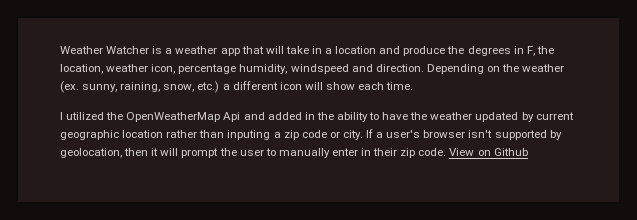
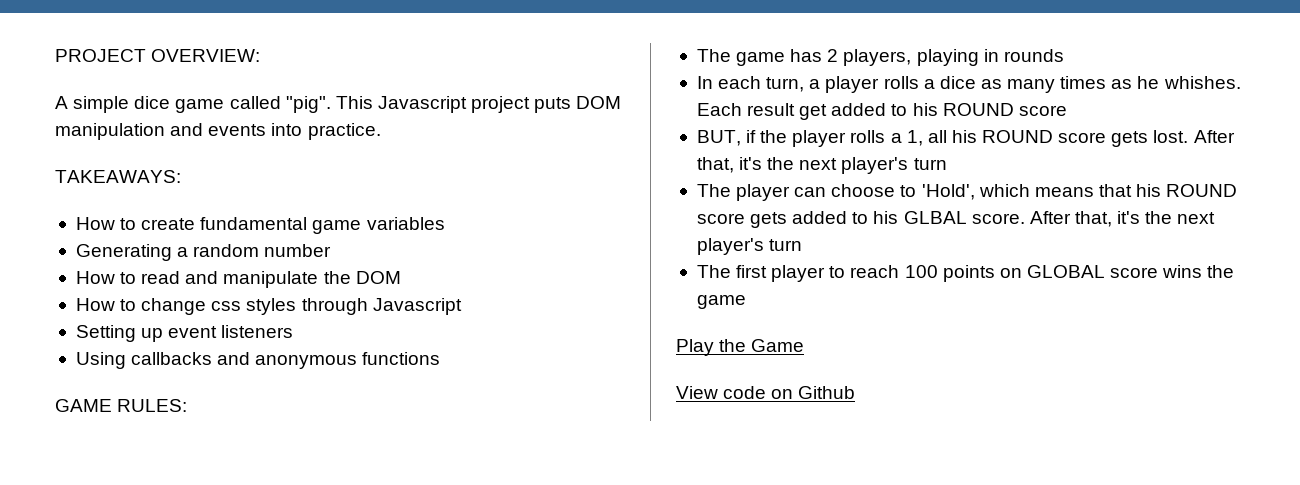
- Weather Watcher is a weather app that will take in a location and produce the degrees in F, the location, weather icon, percentage humidity, windspeed and direction. Depending on the weather (ex. sunny, raining, snow, etc.) a different icon will show each time.
- I utilized the OpenWeatherMap Api and added in the ability to have the weather updated by current geographic location rather than inputing a zip code or city. If a user's browser isn't supported by geolocation, then it will prompt the user to manually enter in their zip code. View on Github
+ PROJECT OVERVIEW:
+ A simple dice game called "pig". This Javascript project puts DOM manipulation and events into practice.
+ TAKEAWAYS:
+ How to create fundamental game variables
+ Generating a random number
+ How to read and manipulate the DOM
+ How to change css styles through Javascript
+ Setting up event listeners
+ Using callbacks and anonymous functions
+ GAME RULES:
+ The game has 2 players, playing in rounds
+ In each turn, a player rolls a dice as many times as he whishes. Each result get added to his ROUND score
+ BUT, if the player rolls a 1, all his ROUND score gets lost. After that, it's the next player's turn
+ The player can choose to 'Hold', which means that his ROUND score gets added to his GLBAL score. After that, it's the next player's turn
+ The first player to reach 100 points on GLOBAL score wins the game
+ Play the Game
+ View code on Github

